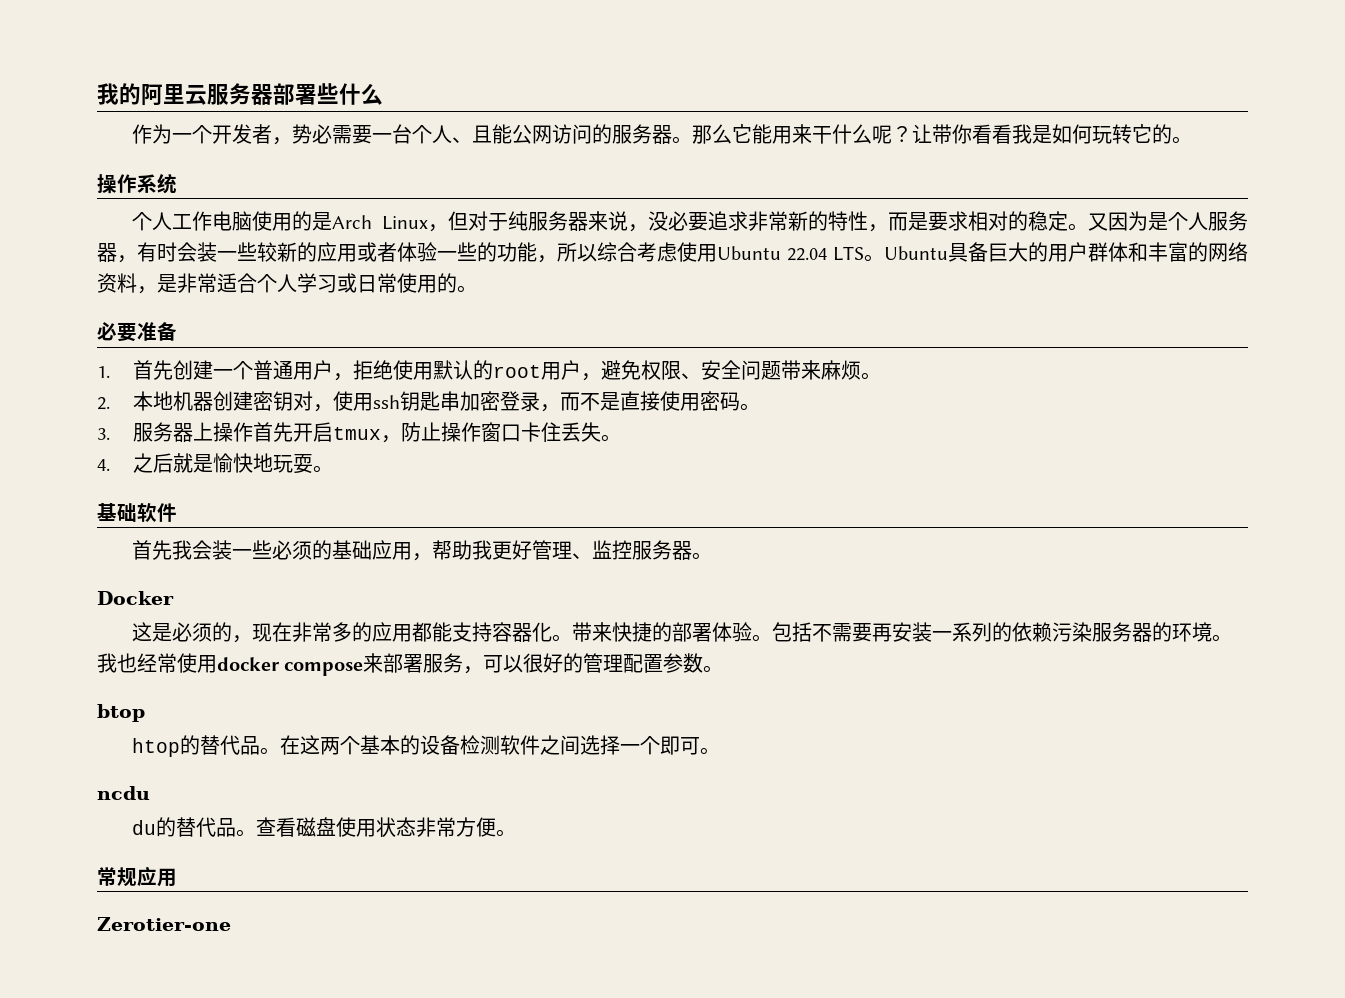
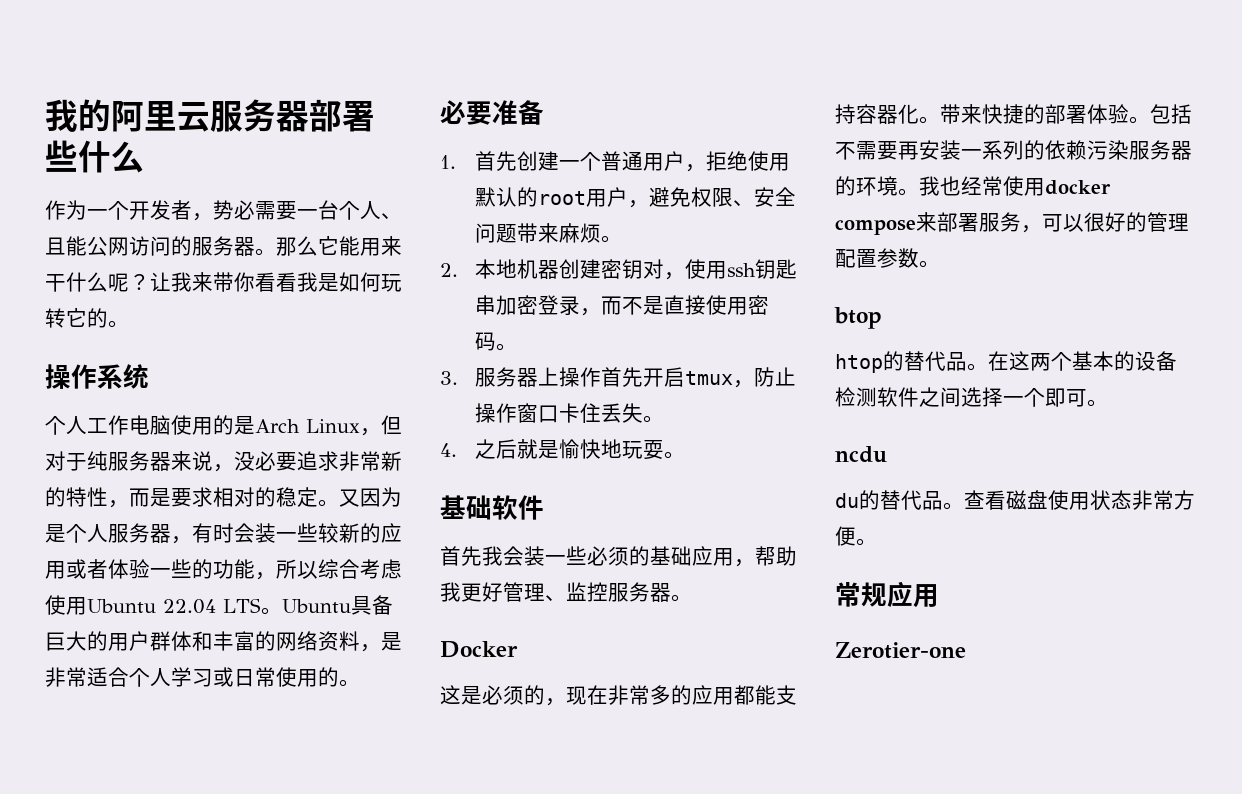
- 让带你看看我是如何玩转它的。
+ 让我来带你看看我是如何玩转它的。

